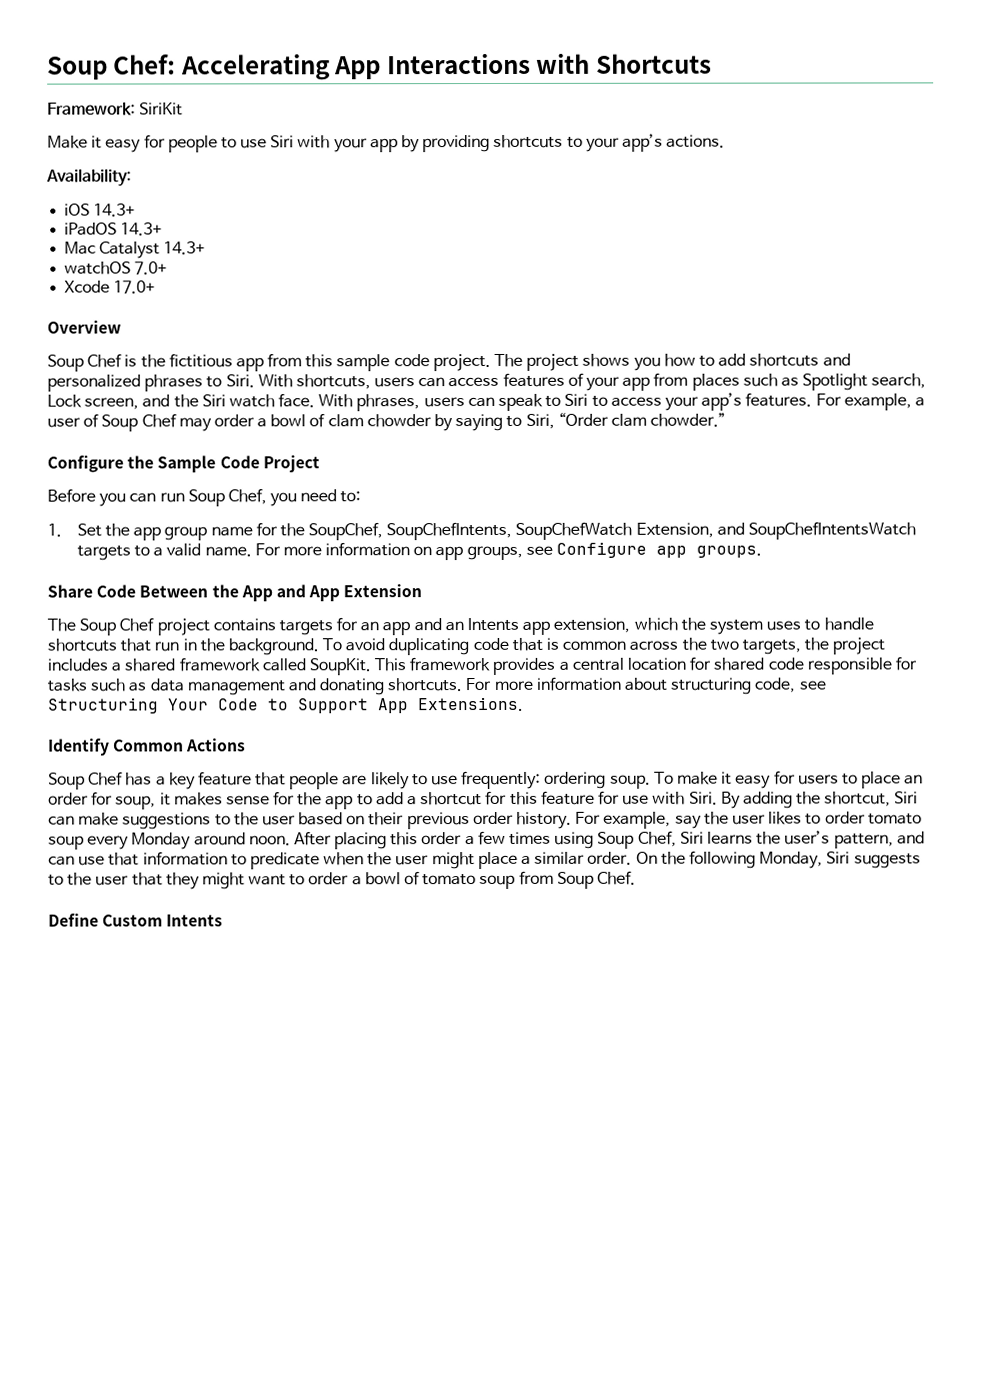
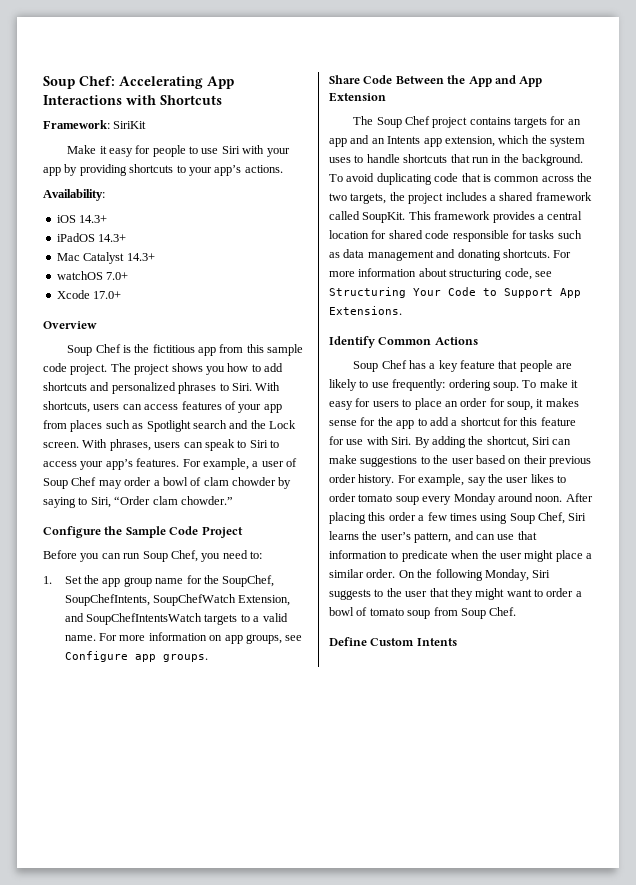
- With shortcuts, users can access features of your app from places such as Spotlight search, Lock screen, and the Siri watch face.
+ With shortcuts, users can access features of your app from places such as Spotlight search and the Lock screen.

